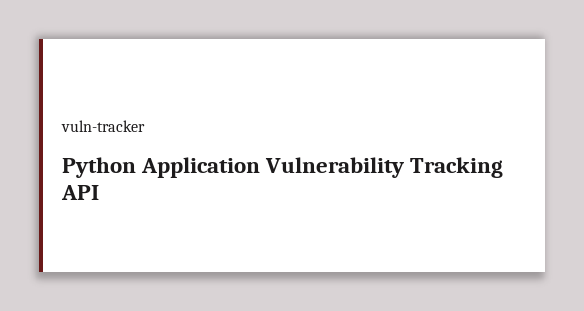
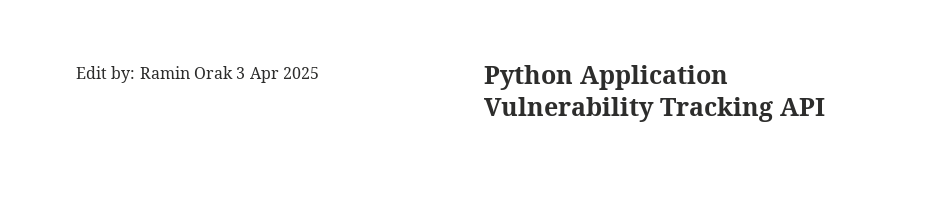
- vuln-tracker
+ Edit by: Ramin Orak 3 Apr 2025

